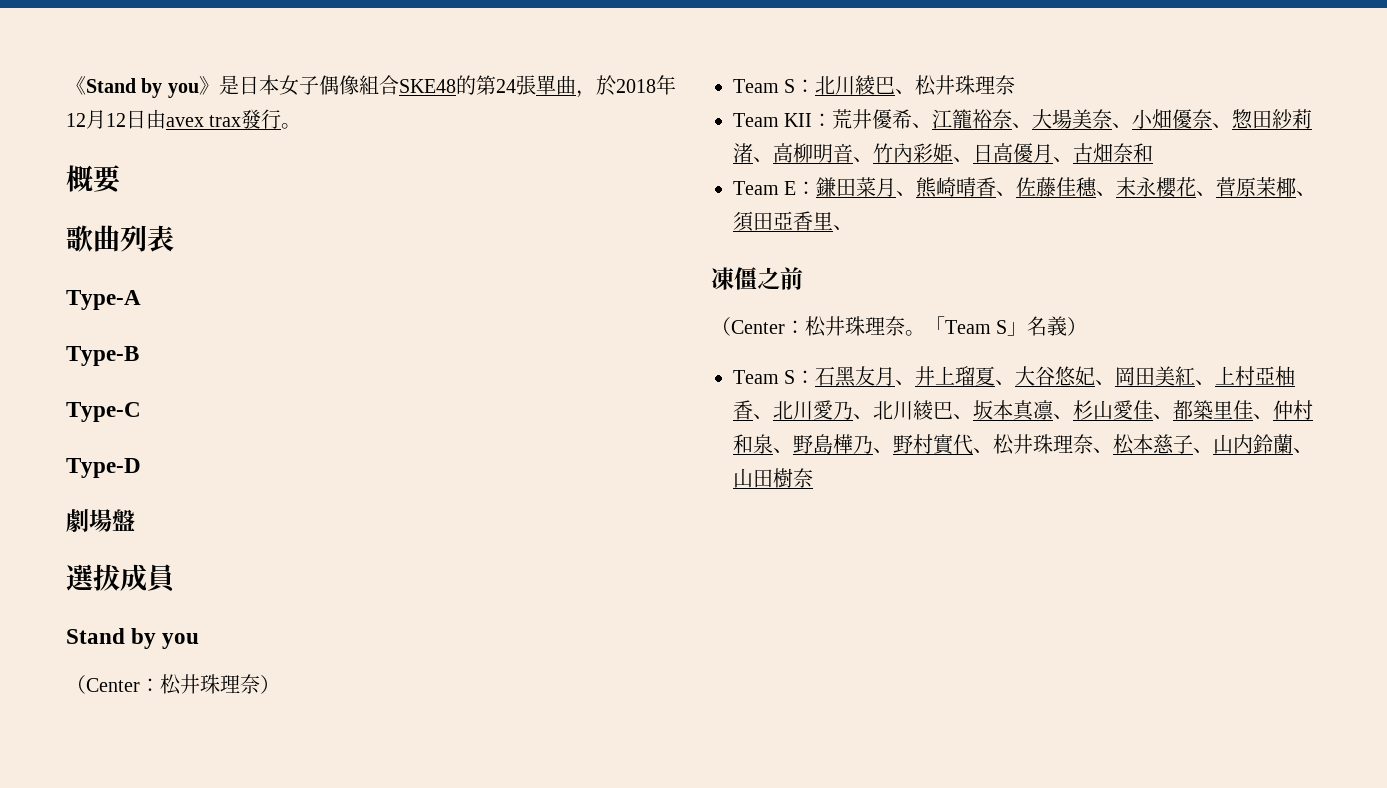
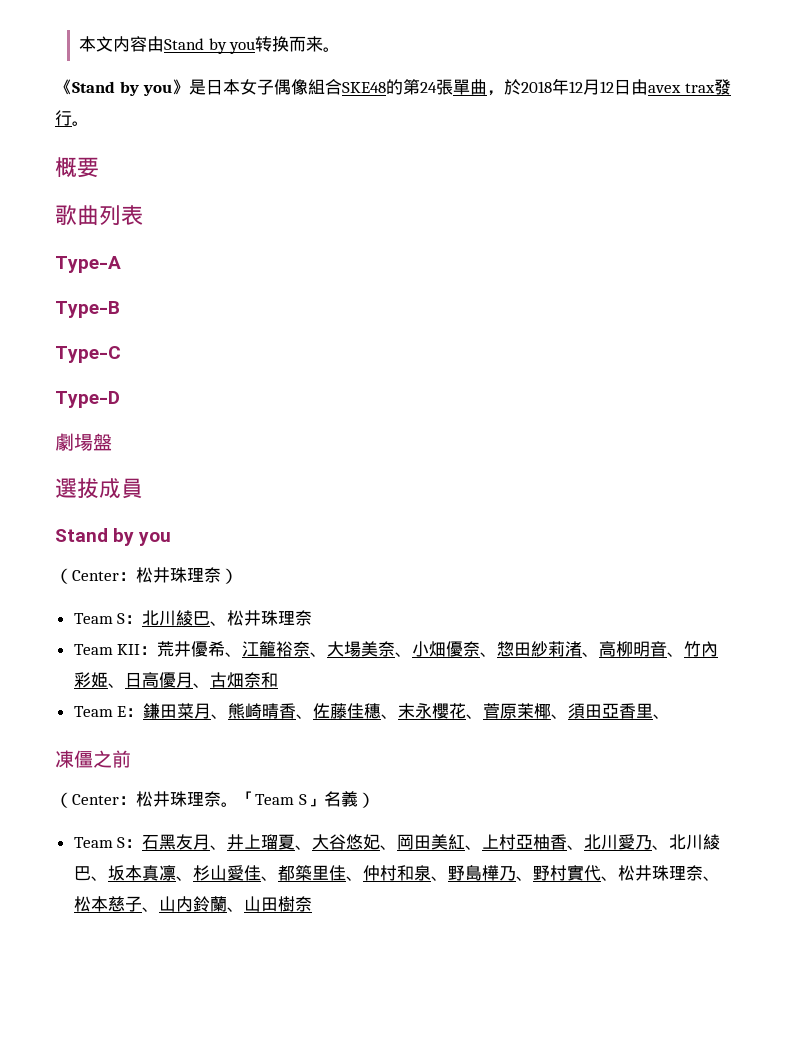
+ 本文内容由Stand by you转换而来。

